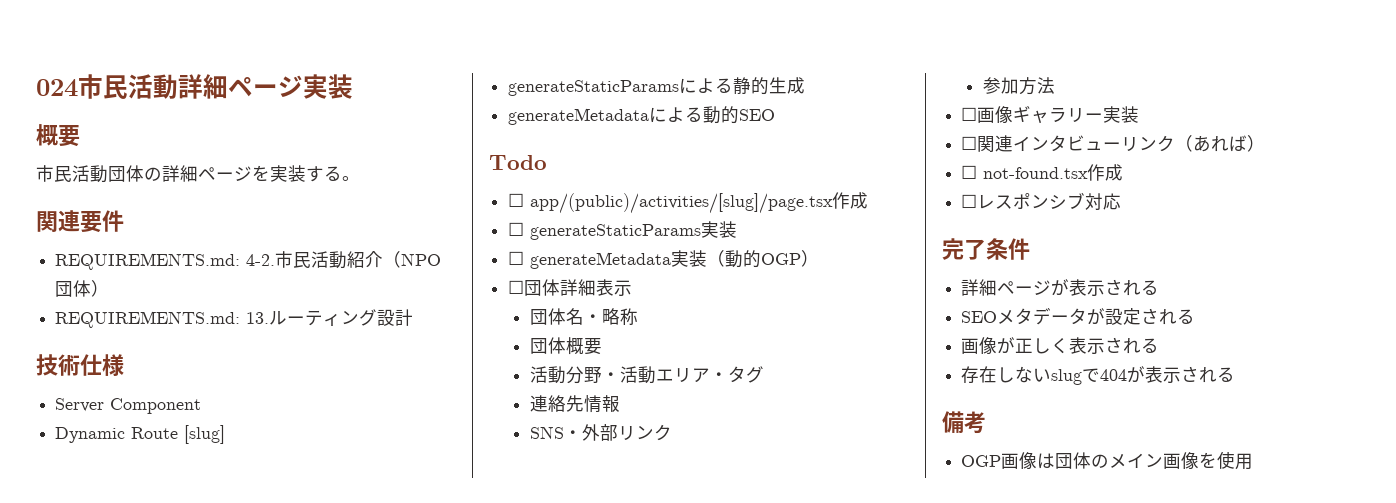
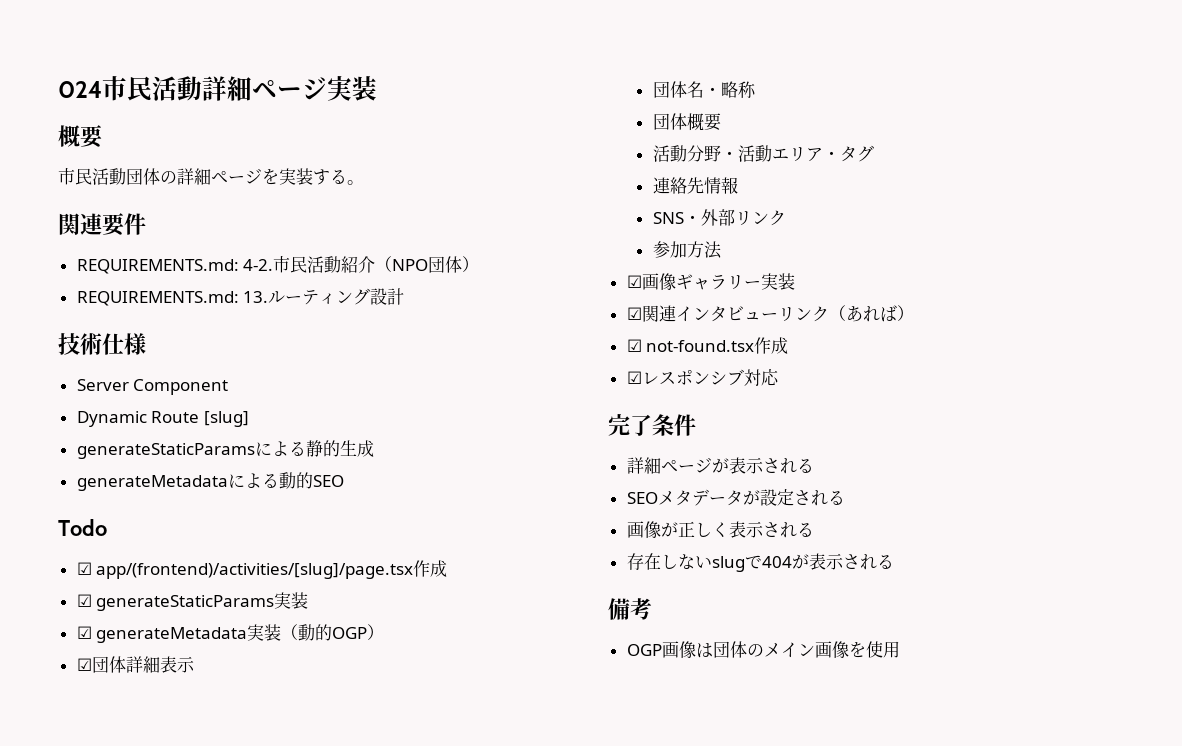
- ☐ app/(public)/activities/[slug]/page.tsx作成
- ☐ generateStaticParams実装
+ ☑ app/(frontend)/activities/[slug]/page.tsx作成
+ ☑ generateStaticParams実装
- ☐ generateMetadata実装（動的OGP）
+ ☑ generateMetadata実装（動的OGP）
- ☐団体詳細表示
+ ☑団体詳細表示
- ☐画像ギャラリー実装
+ ☑画像ギャラリー実装
- ☐関連インタビューリンク（あれば）
+ ☑関連インタビューリンク（あれば）
- ☐ not-found.tsx作成
+ ☑ not-found.tsx作成
- ☐レスポンシブ対応
+ ☑レスポンシブ対応

